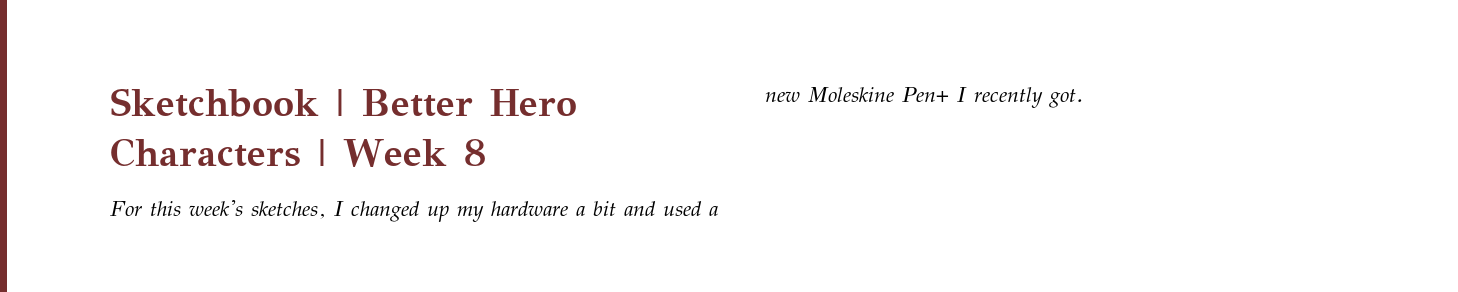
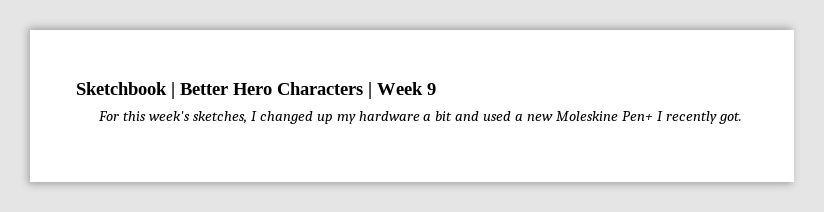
- Sketchbook | Better Hero Characters | Week 8
+ Sketchbook | Better Hero Characters | Week 9

